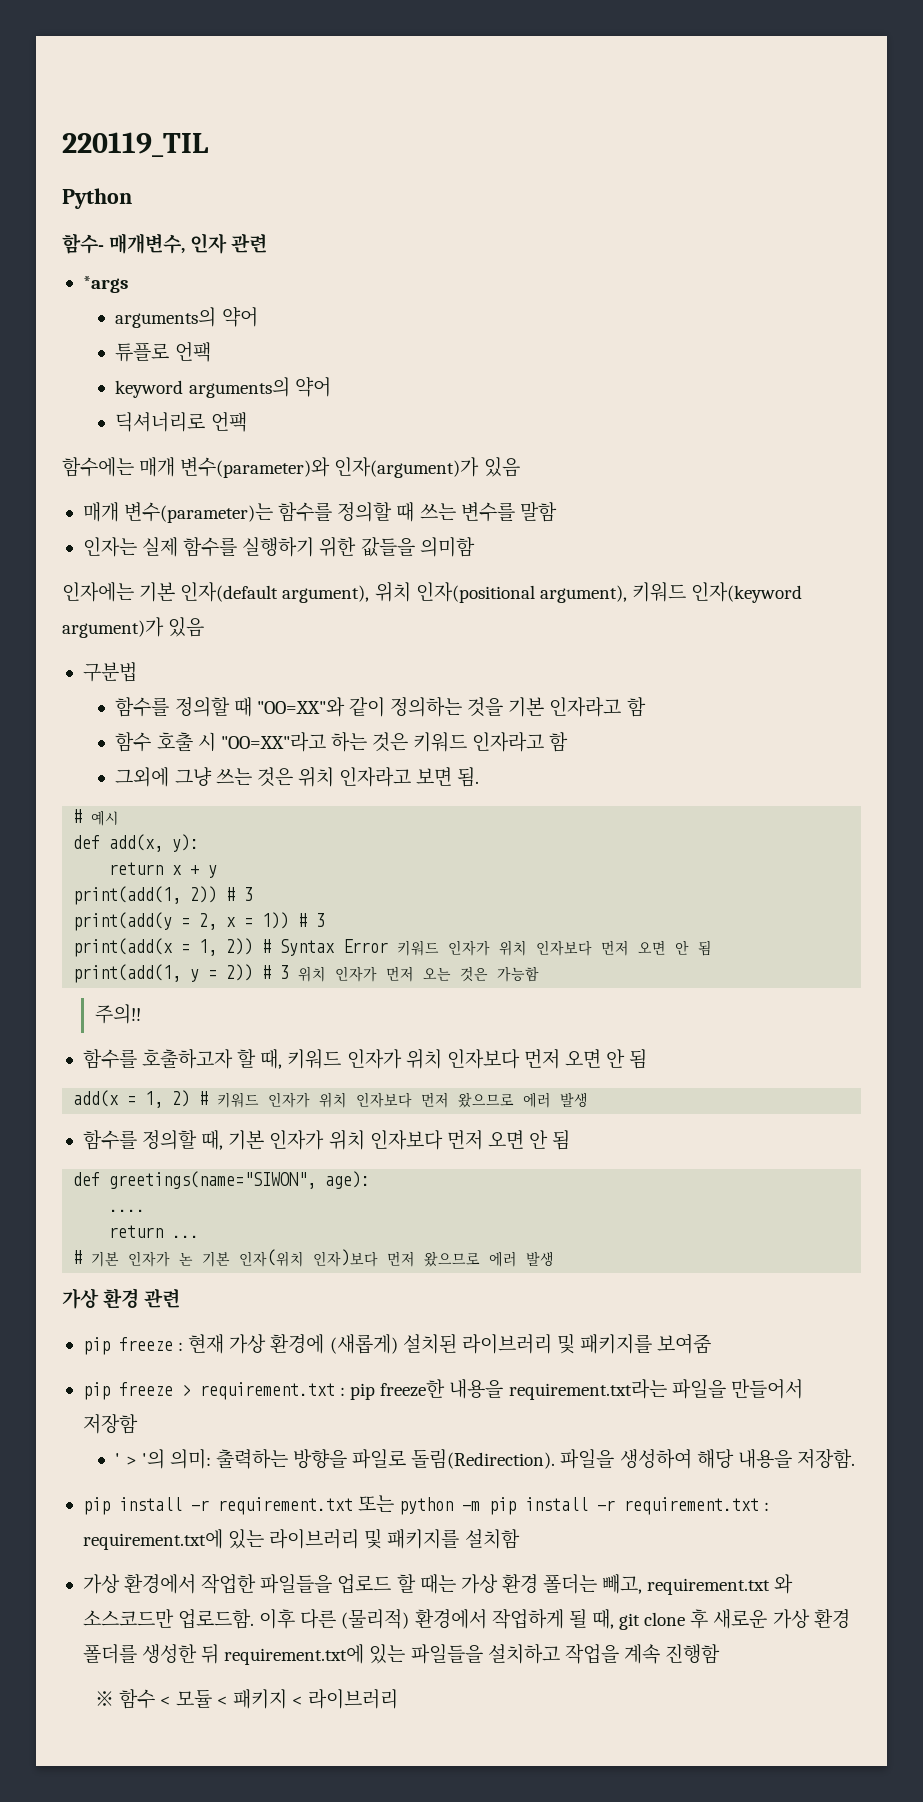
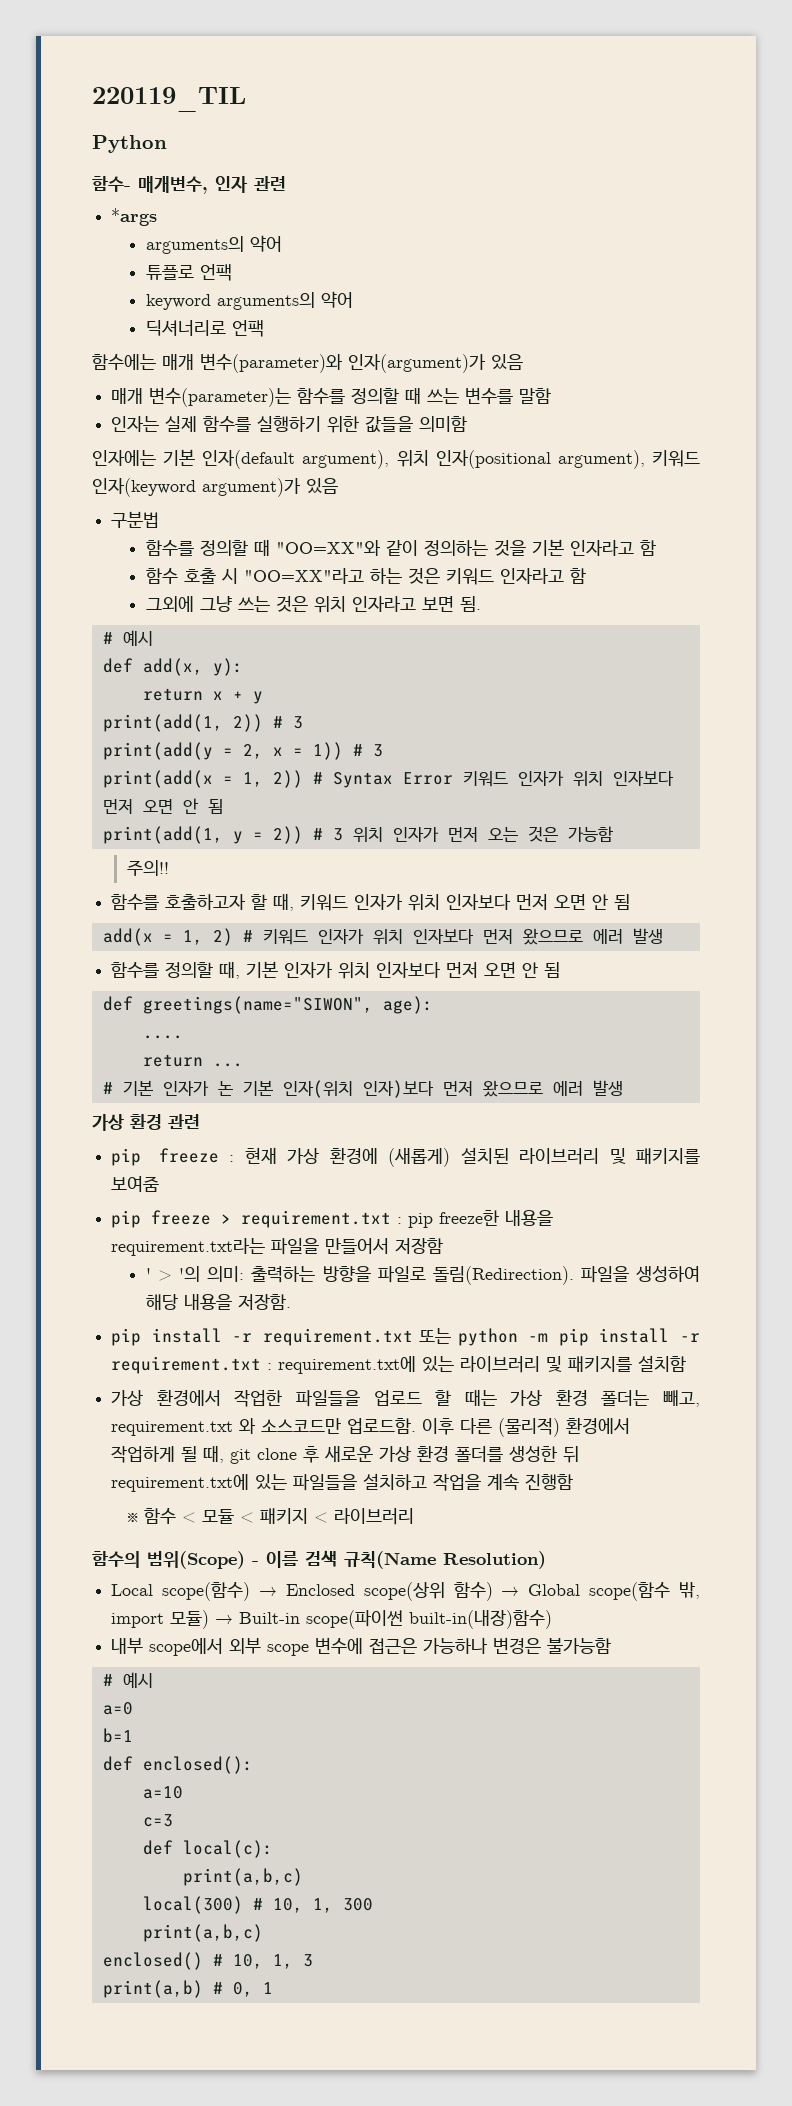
+ 함수의 범위(Scope) - 이름 검색 규칙(Name Resolution)
+ Local scope(함수) → Enclosed scope(상위 함수) → Global scope(함수 밖, import 모듈) → Built-in scope(파이썬 built-in(내장)함수)
+ 내부 scope에서 외부 scope 변수에 접근은 가능하나 변경은 불가능함
+ # 예시
+ a=0
+ b=1
+ def enclosed():
+ a=10
+ c=3
+ def local(c):
+ print(a,b,c)
+ local(300) # 10, 1, 300
+ print(a,b,c)
+ enclosed() # 10, 1, 3
+ print(a,b) # 0, 1

